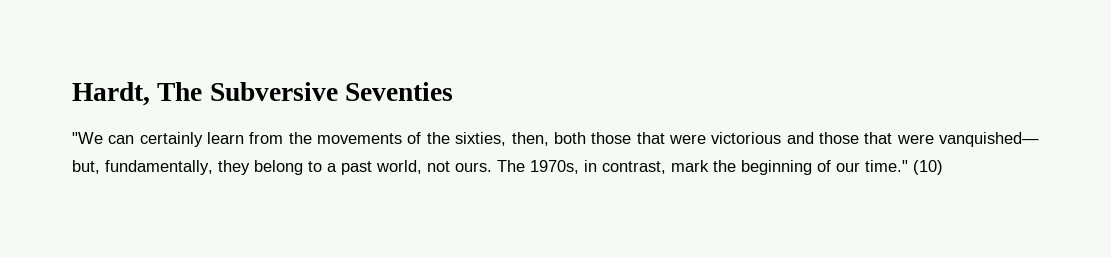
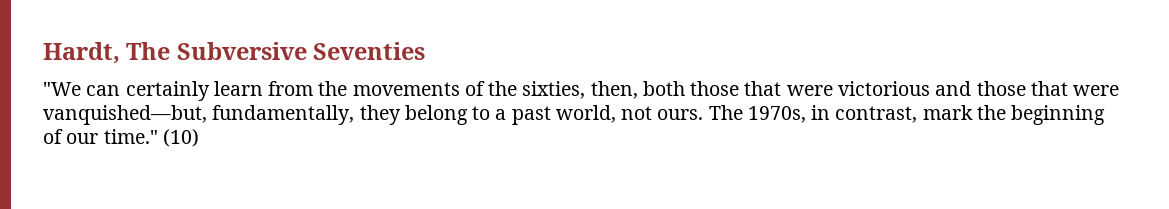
- "We can certainly learn from the movements of the sixties, then, both those that were victorious and those that were vanquished— but, fundamentally, they belong to a past world, not ours.
+ "We can certainly learn from the movements of the sixties, then, both those that were victorious and those that were vanquished—but, fundamentally, they belong to a past world, not ours.

